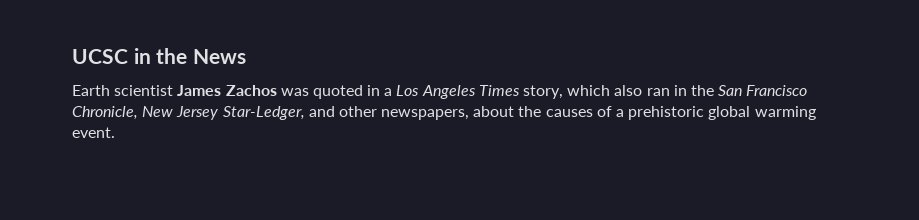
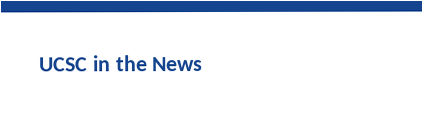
- Earth scientist James Zachos was quoted in a Los Angeles Times story, which also ran in the San Francisco Chronicle, New Jersey Star-Ledger, and other newspapers, about the causes of a prehistoric global warming event.

